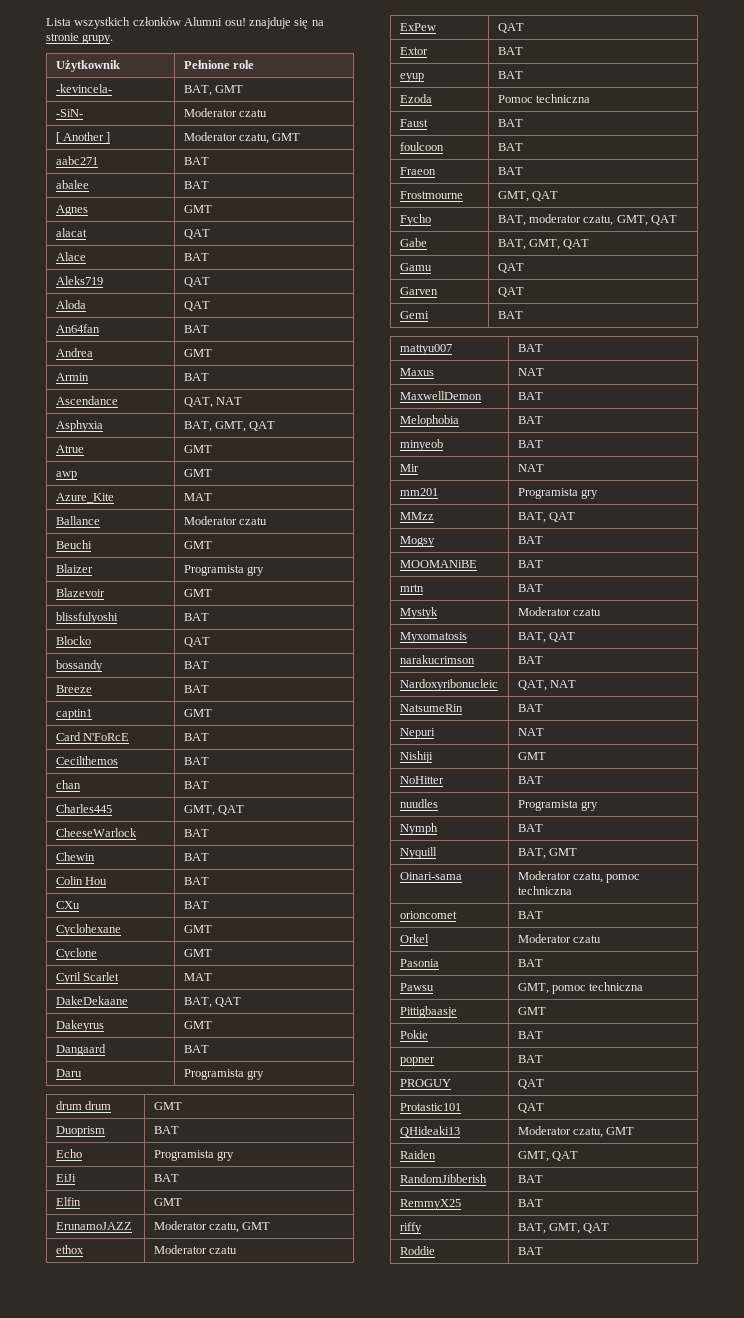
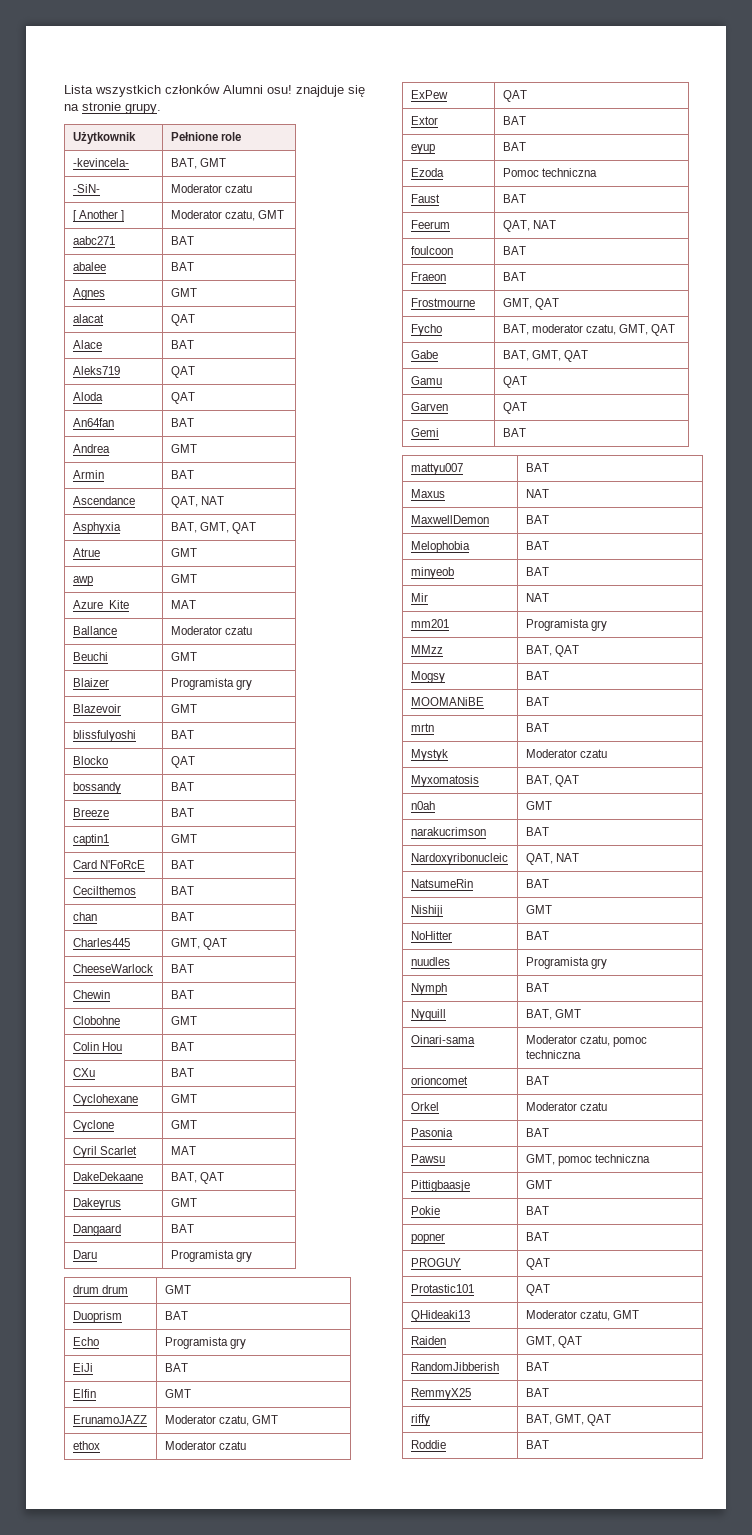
+ Clobohne | GMT
+ Feerum | QAT, NAT
+ n0ah | GMT
- Nepuri | NAT

